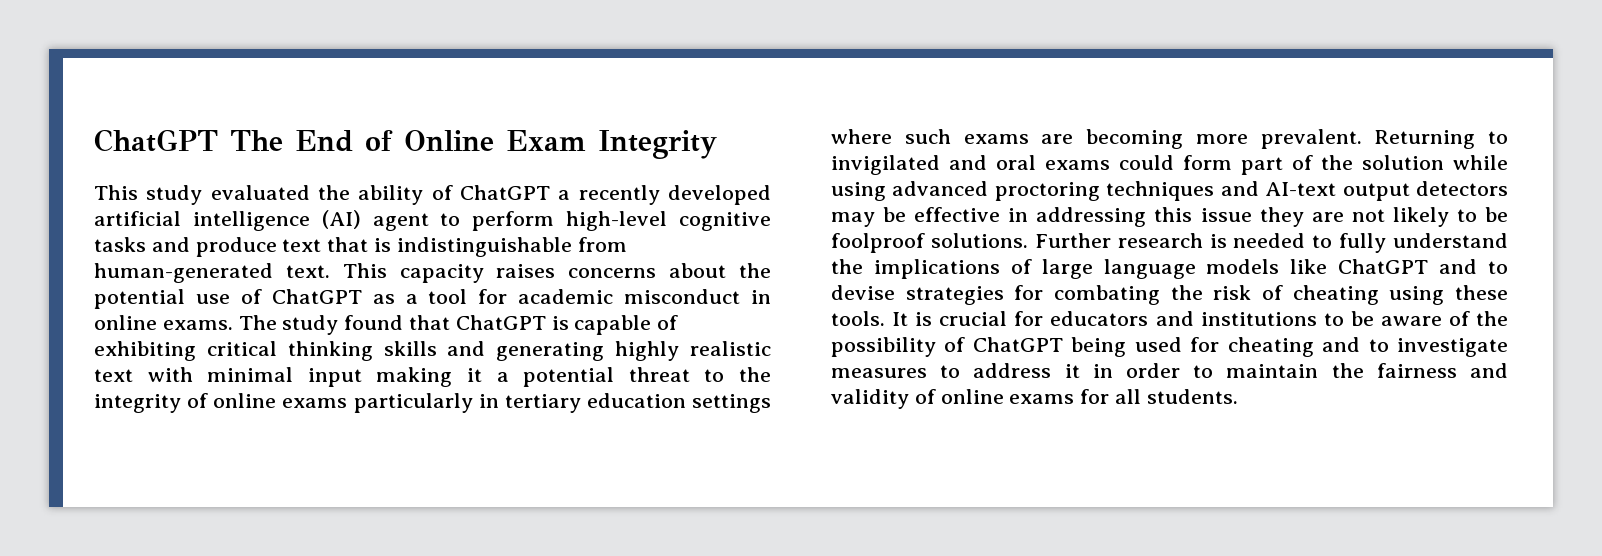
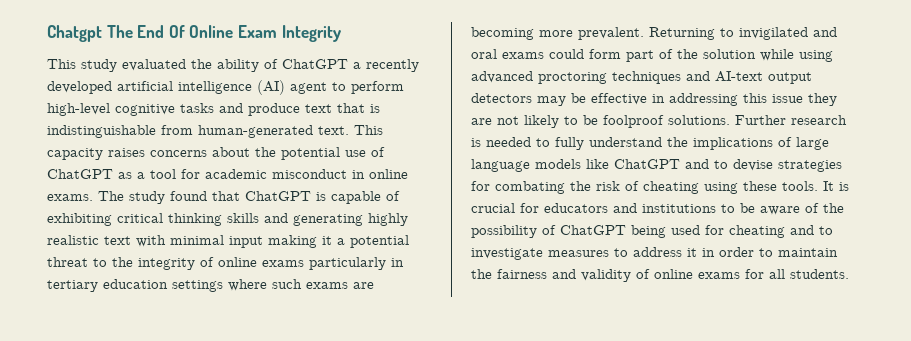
- ChatGPT The End of Online Exam Integrity
+ Chatgpt The End Of Online Exam Integrity

